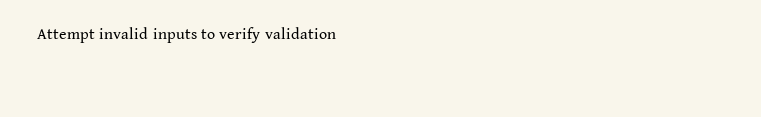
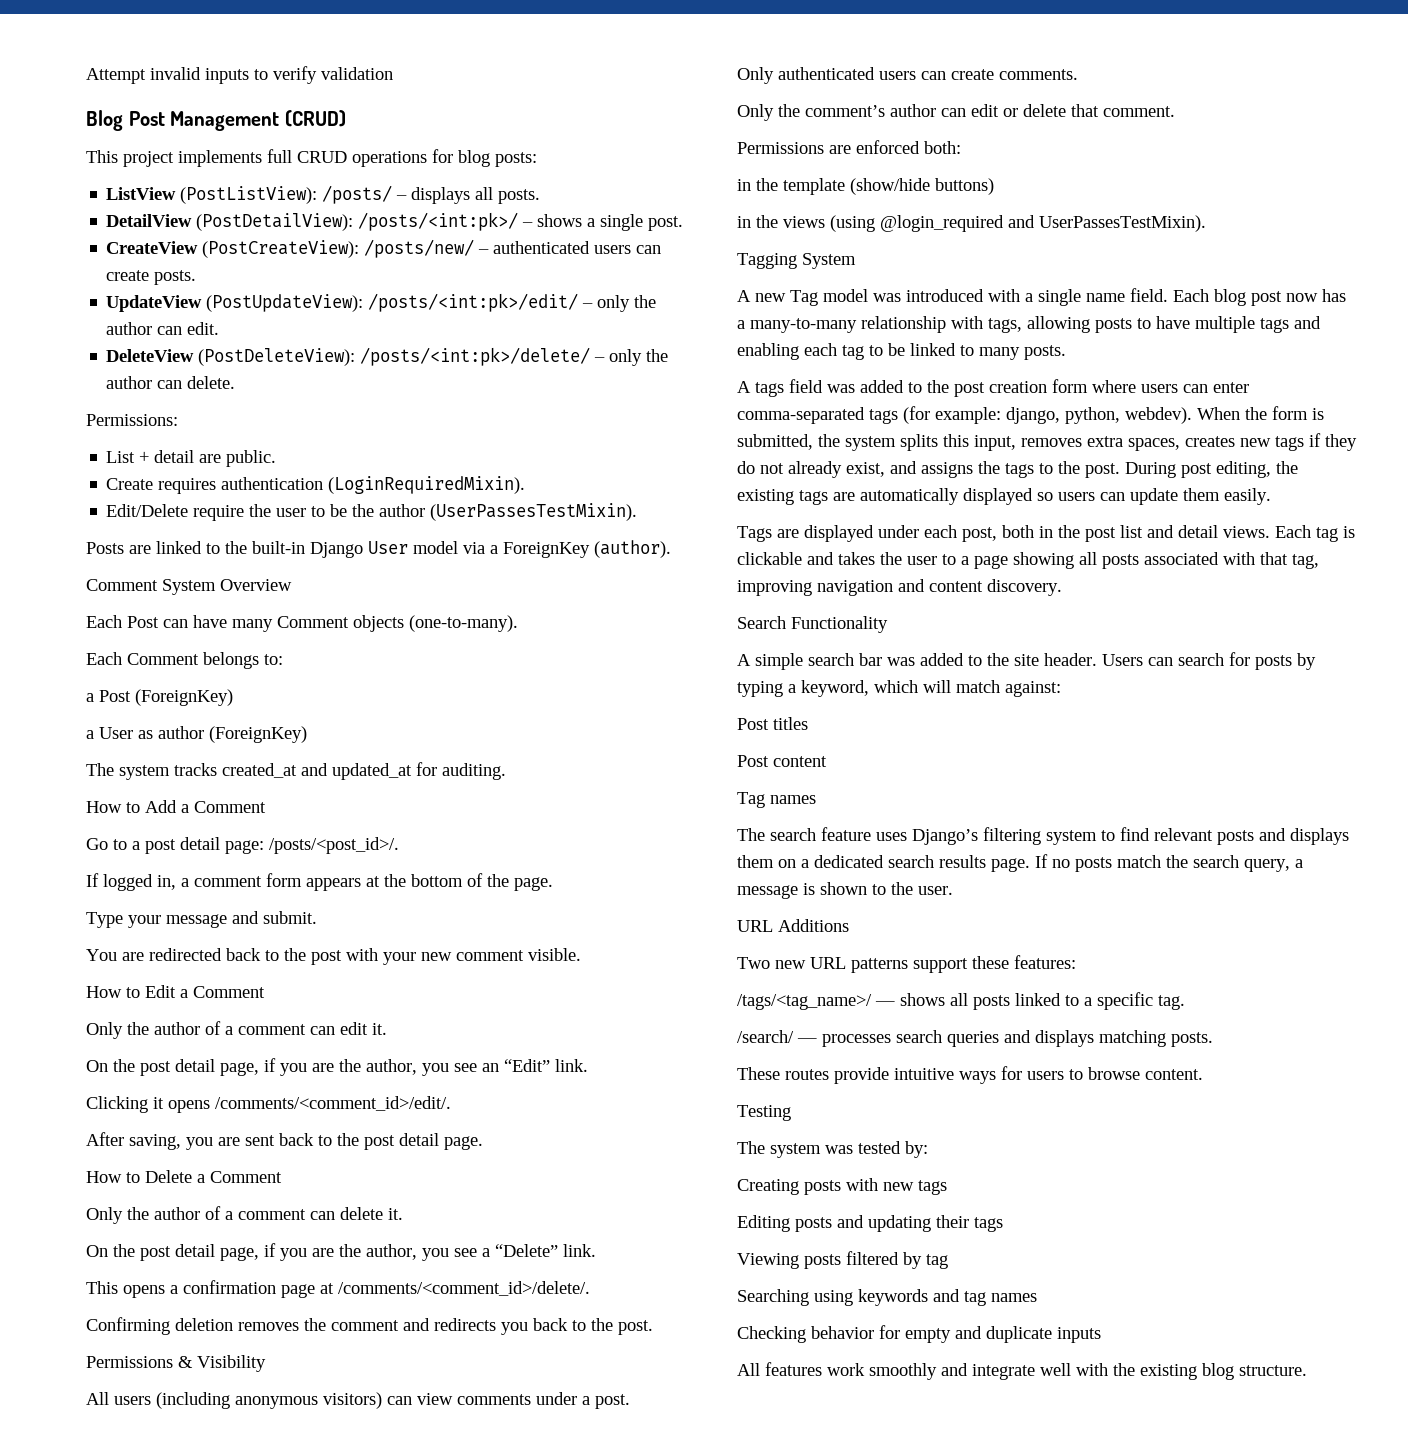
+ Blog Post Management (CRUD)
+ This project implements full CRUD operations for blog posts:
+ ListView (PostListView): /posts/ – displays all posts.
+ DetailView (PostDetailView): /posts/<int:pk>/ – shows a single post.
+ CreateView (PostCreateView): /posts/new/ – authenticated users can create posts.
+ UpdateView (PostUpdateView): /posts/<int:pk>/edit/ – only the author can edit.
+ DeleteView (PostDeleteView): /posts/<int:pk>/delete/ – only the author can delete.
+ Permissions:
+ List + detail are public.
+ Create requires authentication (LoginRequiredMixin).
+ Edit/Delete require the user to be the author (UserPassesTestMixin).
+ Posts are linked to the built-in Django User model via a ForeignKey (author).
+ Comment System Overview
+ Each Post can have many Comment objects (one-to-many).
+ Each Comment belongs to:
+ a Post (ForeignKey)
+ a User as author (ForeignKey)
+ The system tracks created_at and updated_at for auditing.
+ How to Add a Comment
+ Go to a post detail page: /posts/<post_id>/.
+ If logged in, a comment form appears at the bottom of the page.
+ Type your message and submit.
+ You are redirected back to the post with your new comment visible.
+ How to Edit a Comment
+ Only the author of a comment can edit it.
+ On the post detail page, if you are the author, you see an “Edit” link.
+ Clicking it opens /comments/<comment_id>/edit/.
+ After saving, you are sent back to the post detail page.
+ How to Delete a Comment
+ Only the author of a comment can delete it.
+ On the post detail page, if you are the author, you see a “Delete” link.
+ This opens a confirmation page at /comments/<comment_id>/delete/.
+ Confirming deletion removes the comment and redirects you back to the post.
+ Permissions & Visibility
+ All users (including anonymous visitors) can view comments under a post.
+ Only authenticated users can create comments.
+ Only the comment’s author can edit or delete that comment.
+ Permissions are enforced both:
+ in the template (show/hide buttons)
+ in the views (using @login_required and UserPassesTestMixin).
+ Tagging System
+ A new Tag model was introduced with a single name field. Each blog post now has a many-to-many relationship with tags, allowing posts to have multiple tags and enabling each tag to be linked to many posts.
+ A tags field was added to the post creation form where users can enter comma-separated tags (for example: django, python, webdev). When the form is submitted, the system splits this input, removes extra spaces, creates new tags if they do not already exist, and assigns the tags to the post. During post editing, the existing tags are automatically displayed so users can update them easily.
+ Tags are displayed under each post, both in the post list and detail views. Each tag is clickable and takes the user to a page showing all posts associated with that tag, improving navigation and content discovery.
+ Search Functionality
+ A simple search bar was added to the site header. Users can search for posts by typing a keyword, which will match against:
+ Post titles
+ Post content
+ Tag names
+ The search feature uses Django’s filtering system to find relevant posts and displays them on a dedicated search results page. If no posts match the search query, a message is shown to the user.
+ URL Additions
+ Two new URL patterns support these features:
+ /tags/<tag_name>/ — shows all posts linked to a specific tag.
+ /search/ — processes search queries and displays matching posts.
+ These routes provide intuitive ways for users to browse content.
+ Testing
+ The system was tested by:
+ Creating posts with new tags
+ Editing posts and updating their tags
+ Viewing posts filtered by tag
+ Searching using keywords and tag names
+ Checking behavior for empty and duplicate inputs
+ All features work smoothly and integrate well with the existing blog structure.

